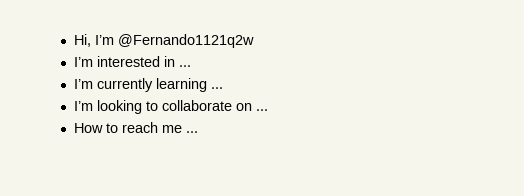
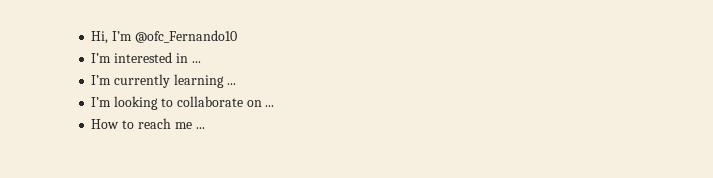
- Hi, I’m @Fernando1121q2w
+ Hi, I’m @ofc_Fernando10

